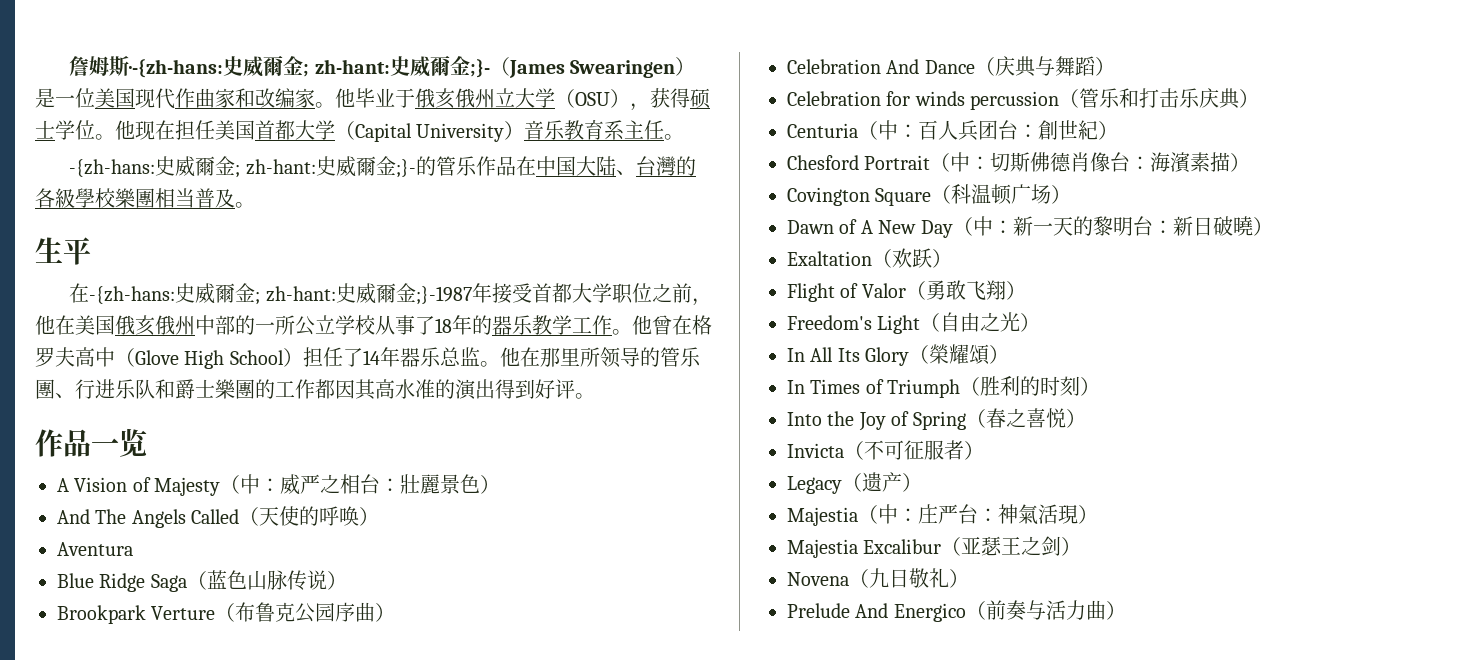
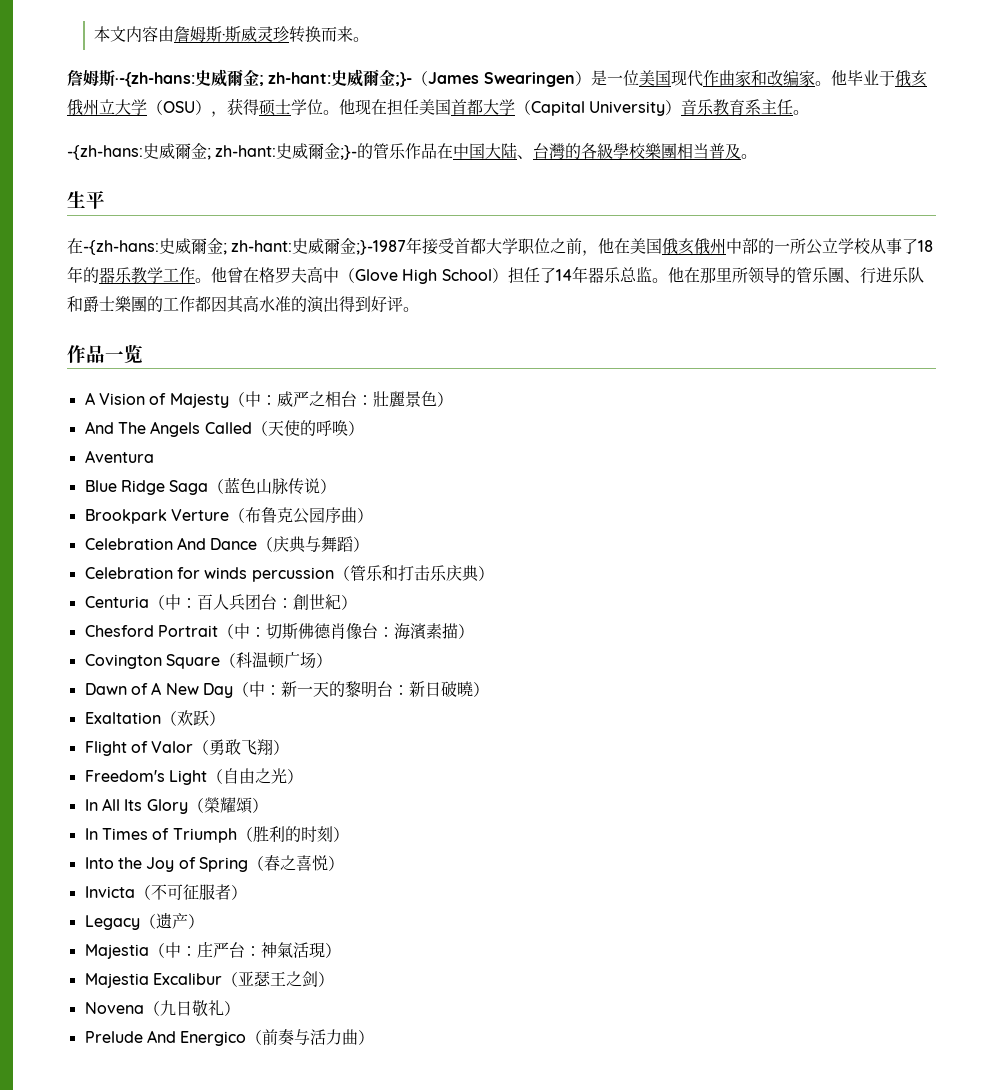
+ 本文内容由詹姆斯·斯威灵珍转换而来。

